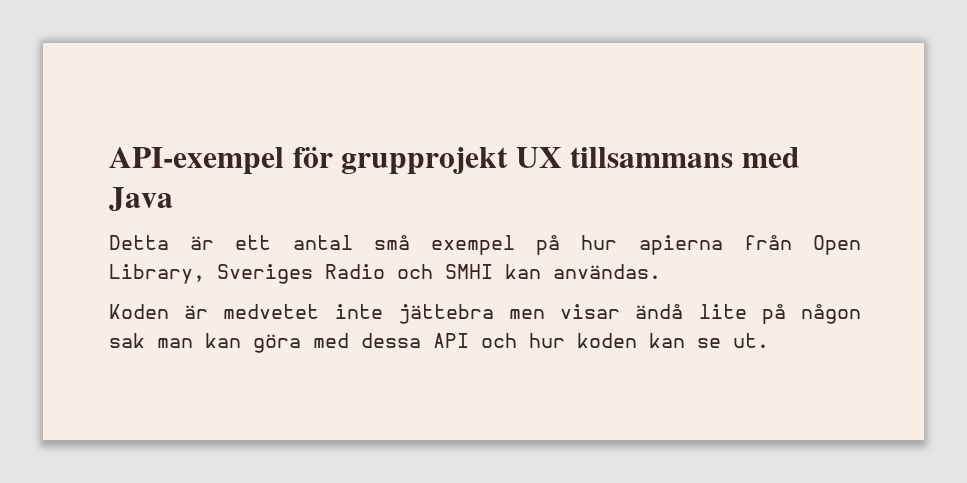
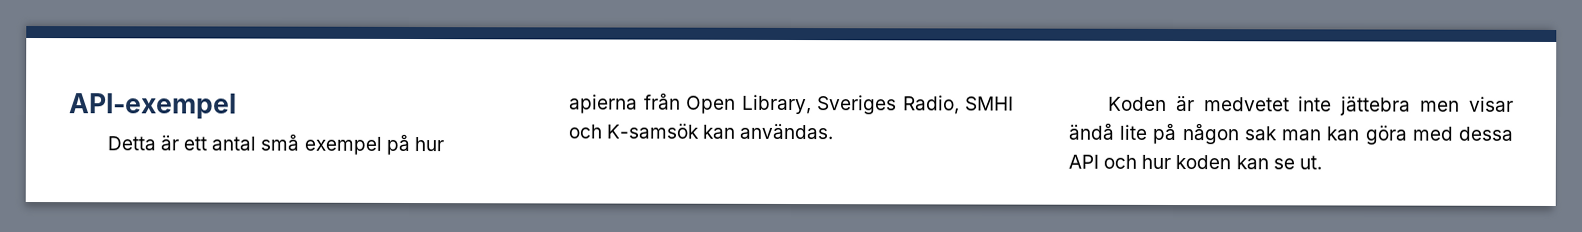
- API-exempel för grupprojekt UX tillsammans med Java
+ API-exempel
- Detta är ett antal små exempel på hur apierna från Open Library, Sveriges Radio och SMHI kan användas.
+ Detta är ett antal små exempel på hur apierna från Open Library, Sveriges Radio, SMHI och K-samsök kan användas.

